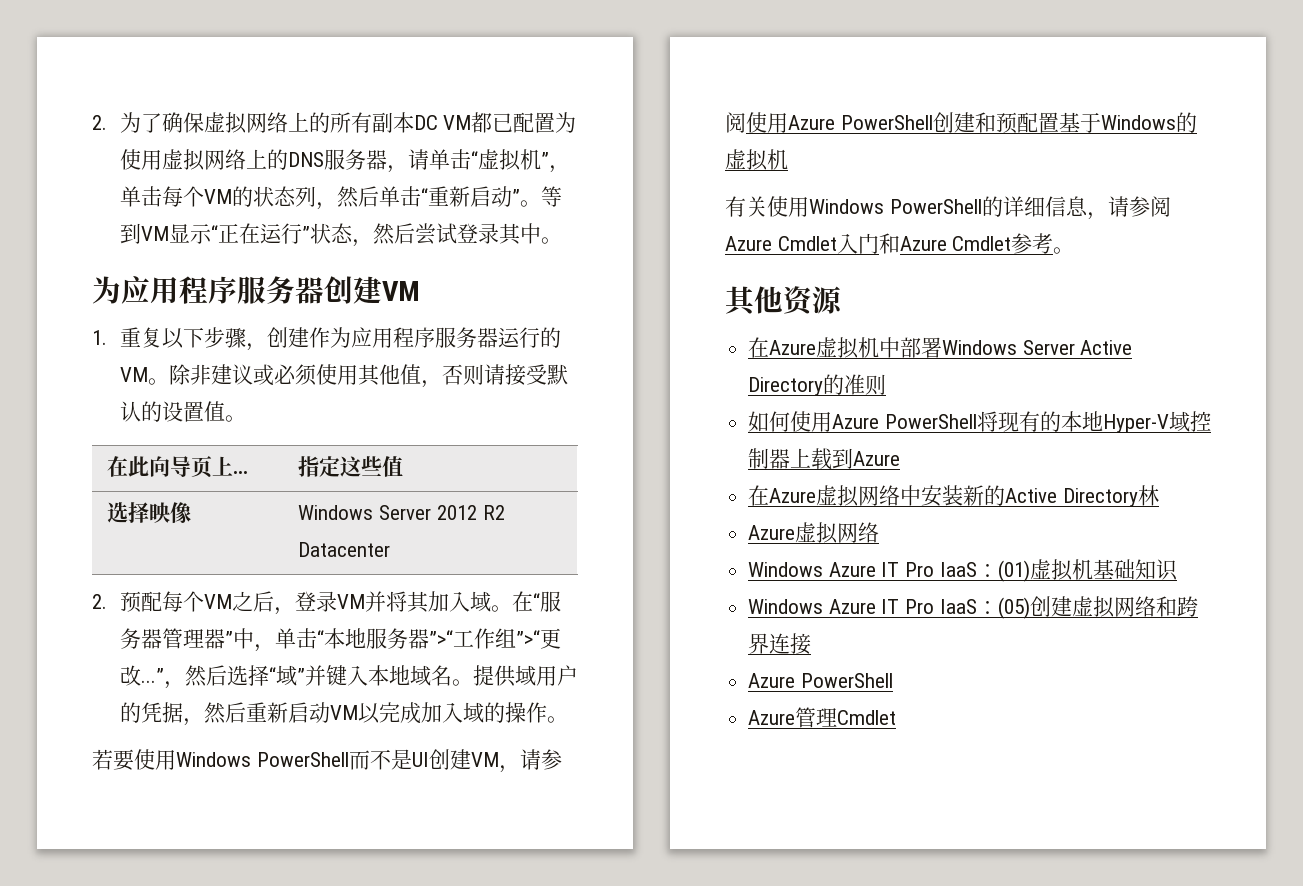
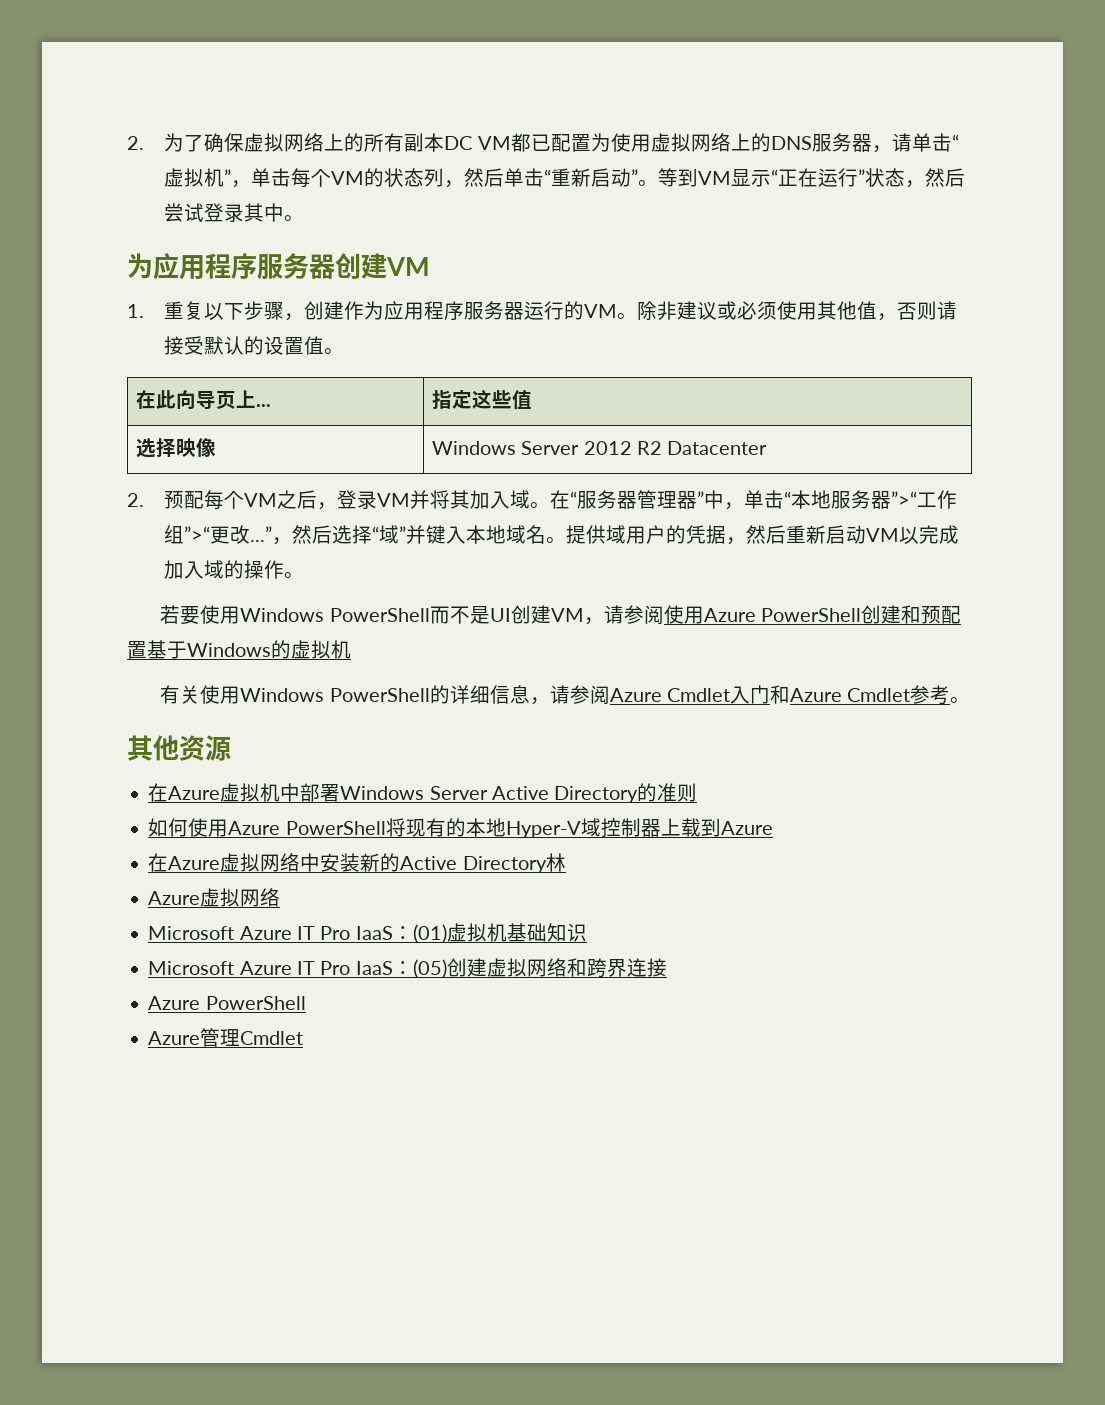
- Windows Azure IT Pro IaaS：(01)虚拟机基础知识
+ Microsoft Azure IT Pro IaaS：(01)虚拟机基础知识
- Windows Azure IT Pro IaaS：(05)创建虚拟网络和跨界连接
+ Microsoft Azure IT Pro IaaS：(05)创建虚拟网络和跨界连接

